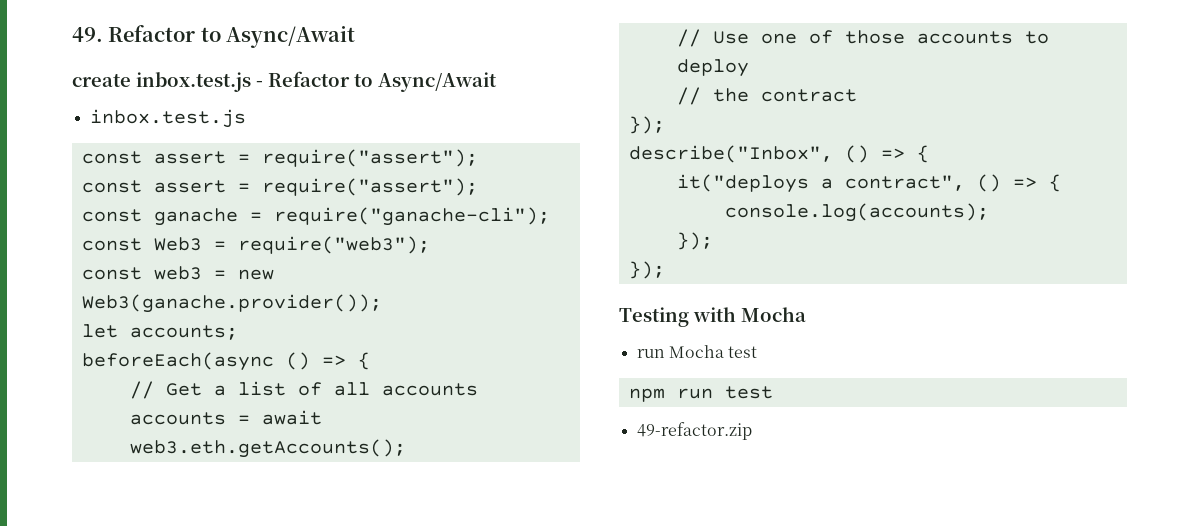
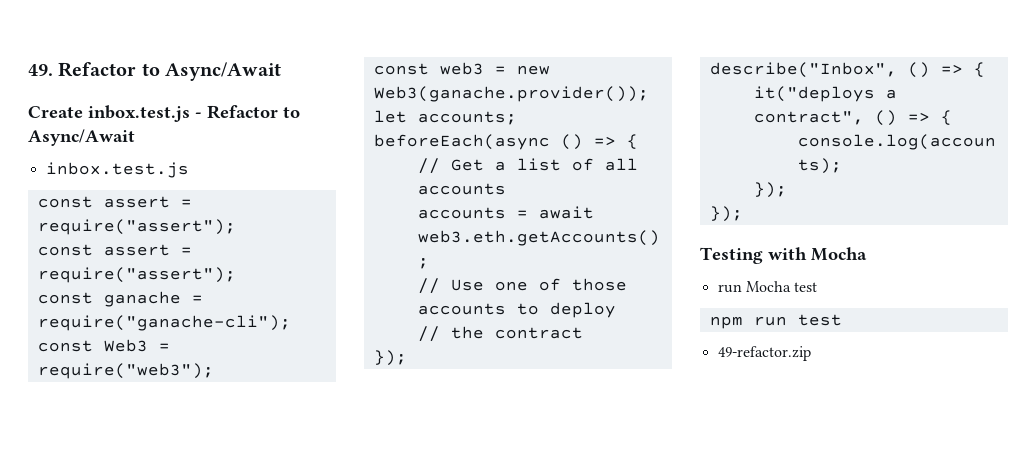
- create inbox.test.js - Refactor to Async/Await
+ Create inbox.test.js - Refactor to Async/Await

